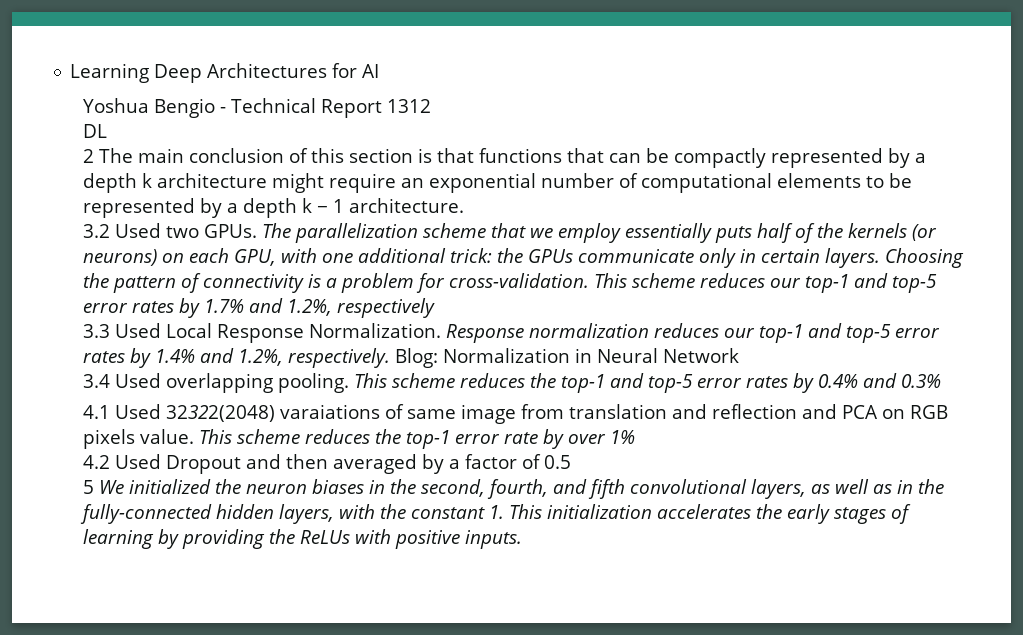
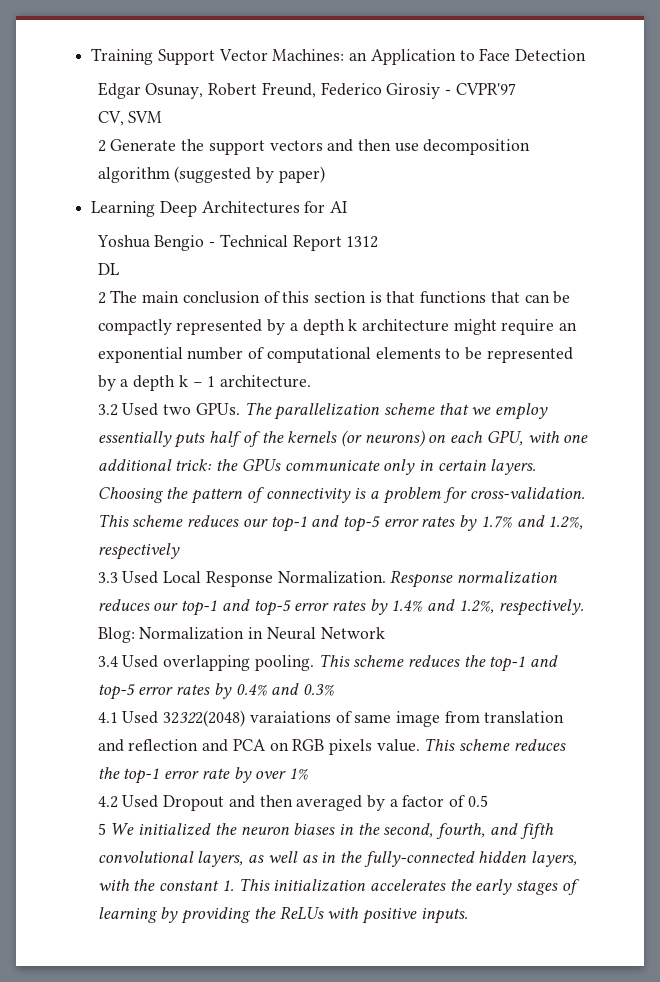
+ Training Support Vector Machines: an Application to Face Detection
+ Edgar Osunay, Robert Freund, Federico Girosiy - CVPR'97
+ CV, SVM
+ 2 Generate the support vectors and then use decomposition algorithm (suggested by paper)

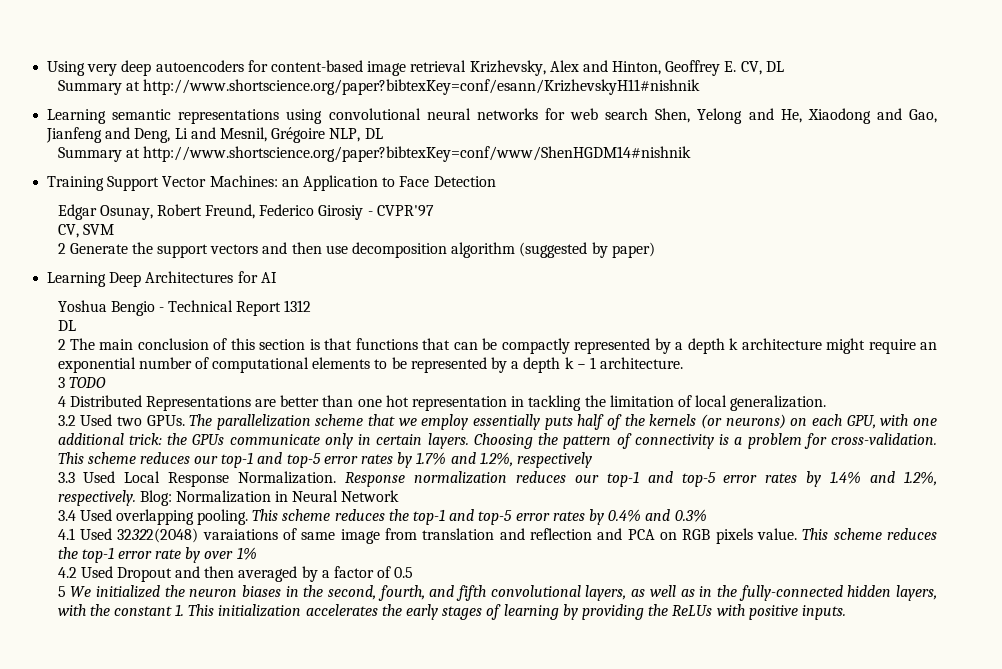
+ Using very deep autoencoders for content-based image retrieval Krizhevsky, Alex and Hinton, Geoffrey E. CV, DL
+ Summary at http://www.shortscience.org/paper?bibtexKey=conf/esann/KrizhevskyH11#nishnik
+ Learning semantic representations using convolutional neural networks for web search Shen, Yelong and He, Xiaodong and Gao, Jianfeng and Deng, Li and Mesnil, Grégoire NLP, DL
+ Summary at http://www.shortscience.org/paper?bibtexKey=conf/www/ShenHGDM14#nishnik
+ 3 TODO
+ 4 Distributed Representations are better than one hot representation in tackling the limitation of local generalization.

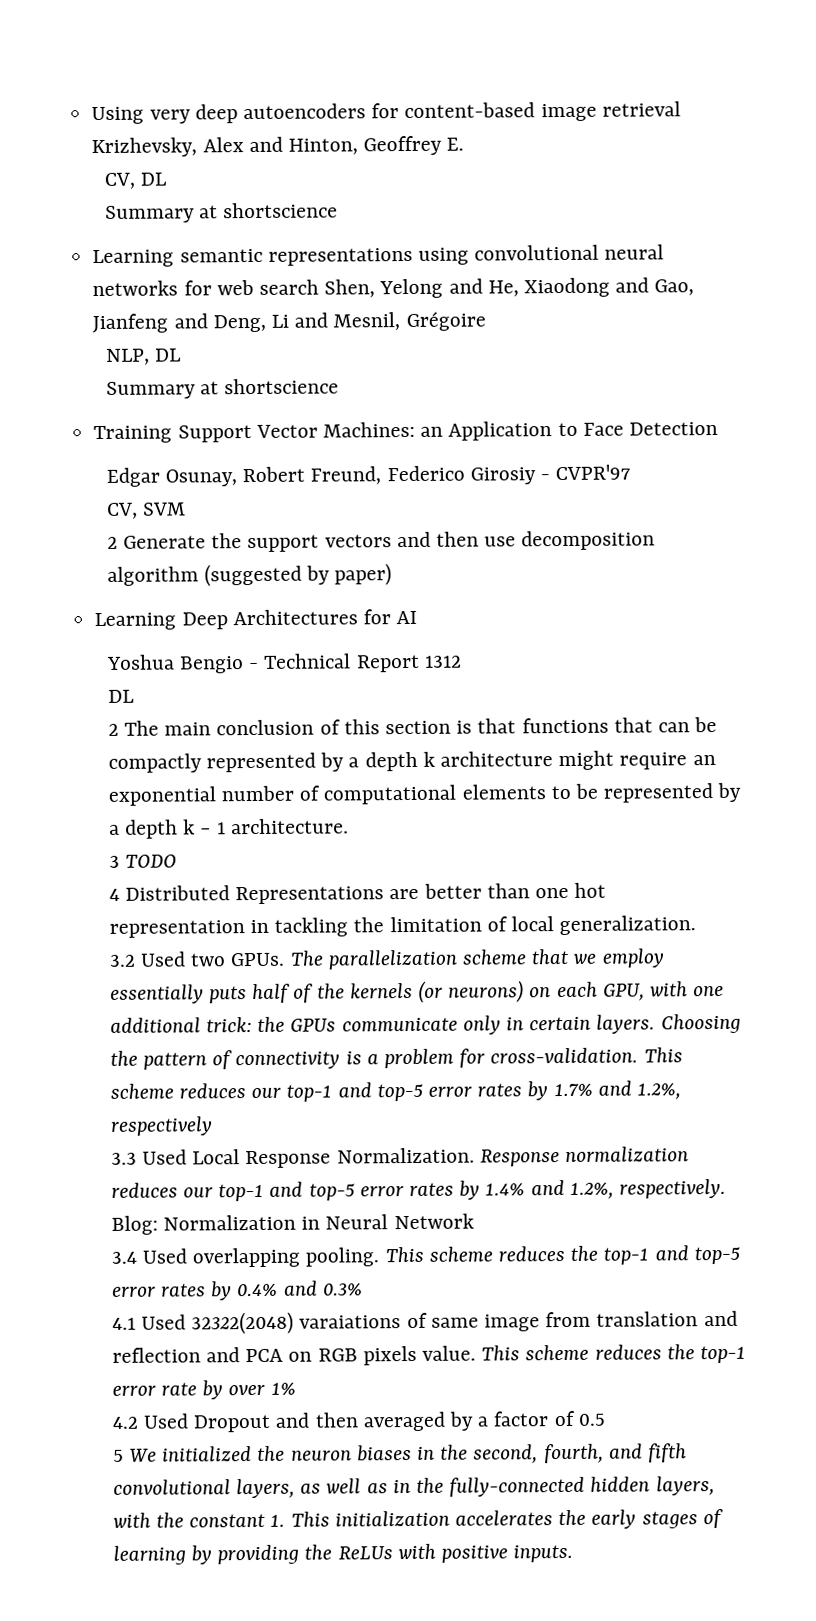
- Using very deep autoencoders for content-based image retrieval Krizhevsky, Alex and Hinton, Geoffrey E. CV, DL
- Summary at http://www.shortscience.org/paper?bibtexKey=conf/esann/KrizhevskyH11#nishnik
+ Using very deep autoencoders for content-based image retrieval Krizhevsky, Alex and Hinton, Geoffrey E.
+ CV, DL
+ Summary at shortscience
- Learning semantic representations using convolutional neural networks for web search Shen, Yelong and He, Xiaodong and Gao, Jianfeng and Deng, Li and Mesnil, Grégoire NLP, DL
- Summary at http://www.shortscience.org/paper?bibtexKey=conf/www/ShenHGDM14#nishnik
+ Learning semantic representations using convolutional neural networks for web search Shen, Yelong and He, Xiaodong and Gao, Jianfeng and Deng, Li and Mesnil, Grégoire
+ NLP, DL
+ Summary at shortscience

